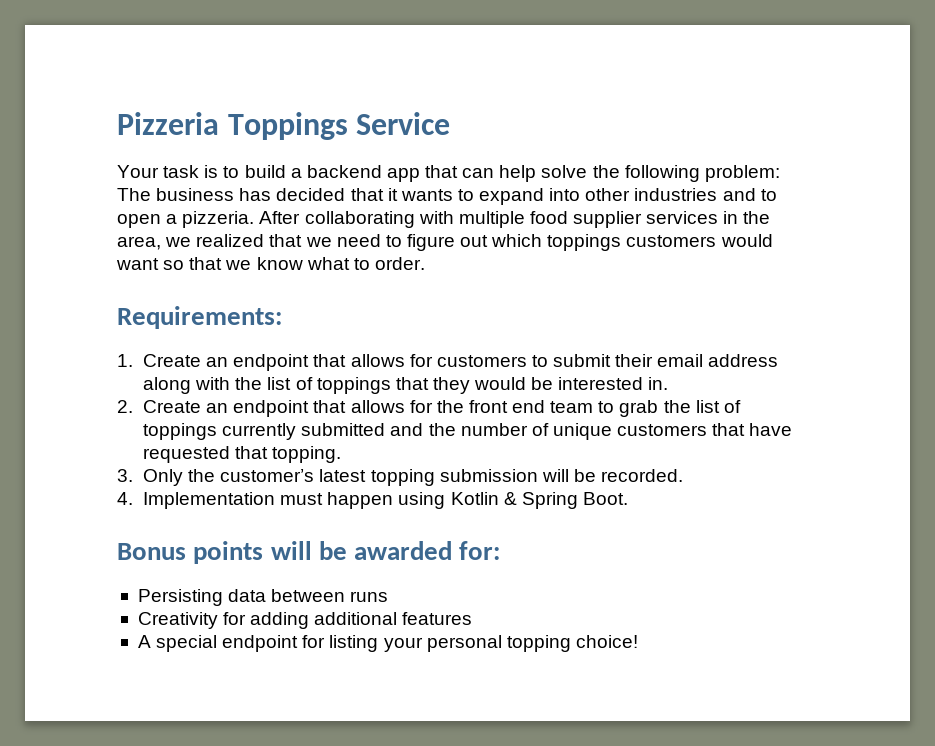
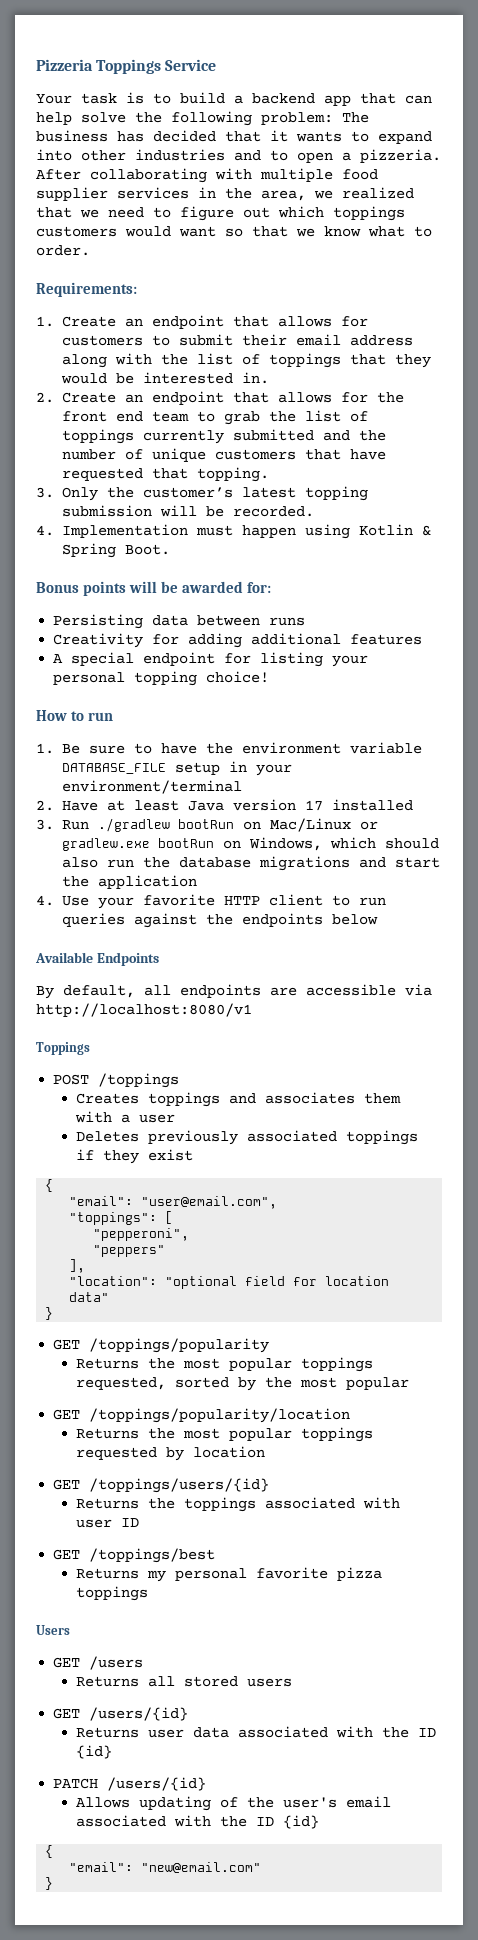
+ How to run
+ 1. Be sure to have the environment variable DATABASE_FILE setup in your environment/terminal
+ 2. Have at least Java version 17 installed
+ 3. Run ./gradlew bootRun on Mac/Linux or gradlew.exe bootRun on Windows, which should also run the database migrations and start the application
+ 4. Use your favorite HTTP client to run queries against the endpoints below
+ Available Endpoints
+ By default, all endpoints are accessible via http://localhost:8080/v1
+ Toppings
+ POST /toppings
+ Creates toppings and associates them with a user
+ Deletes previously associated toppings if they exist
+ {
+ "email": "user@email.com",
+ "toppings": [
+ "pepperoni",
+ "peppers"
+ ],
+ "location": "optional field for location data"
+ }
+ GET /toppings/popularity
+ Returns the most popular toppings requested, sorted by the most popular
+ GET /toppings/popularity/location
+ Returns the most popular toppings requested by location
+ GET /toppings/users/{id}
+ Returns the toppings associated with user ID
+ GET /toppings/best
+ Returns my personal favorite pizza toppings
+ Users
+ GET /users
+ Returns all stored users
+ GET /users/{id}
+ Returns user data associated with the ID {id}
+ PATCH /users/{id}
+ Allows updating of the user's email associated with the ID {id}
+ {
+ "email": "new@email.com"
+ }

